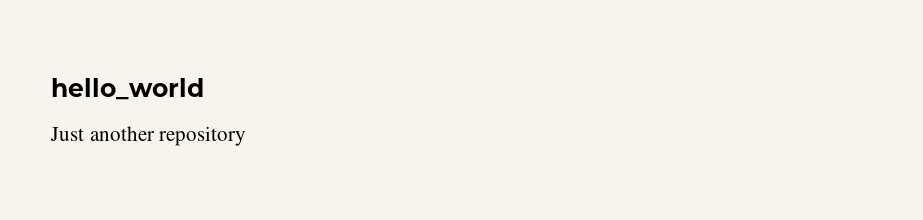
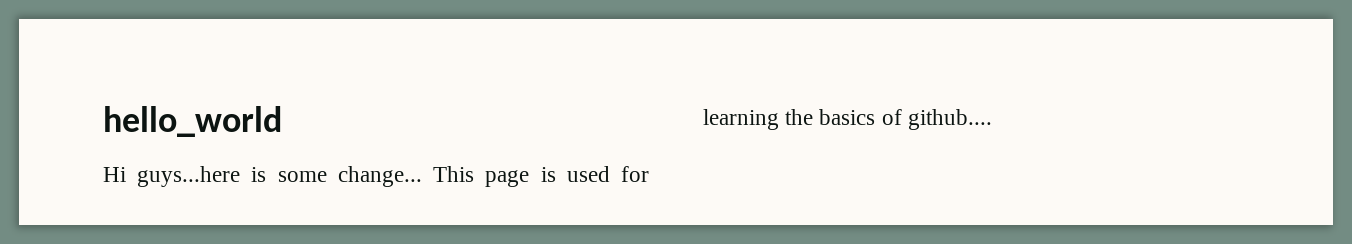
- Just another repository
+ Hi guys...here is some change... This page is used for learning the basics of github....

